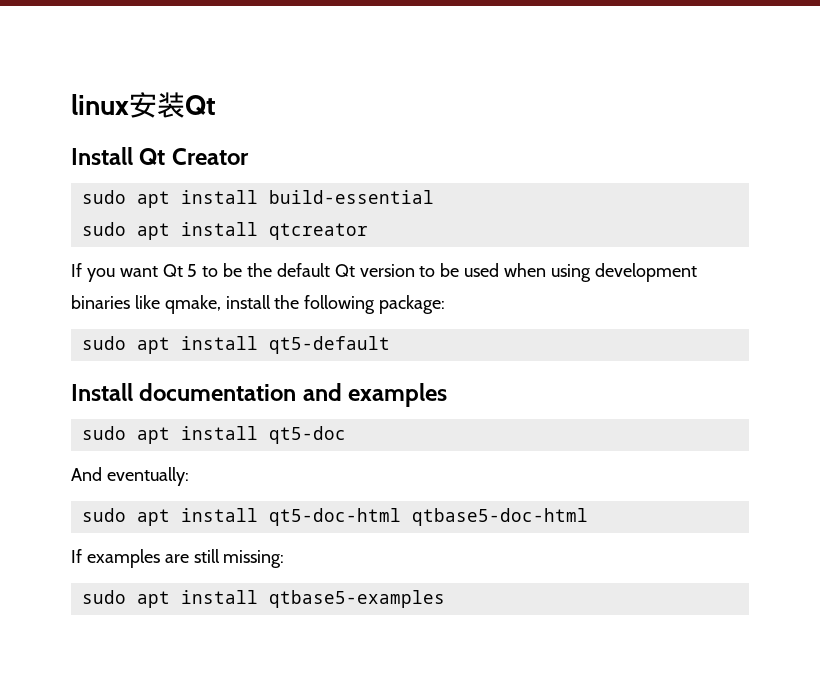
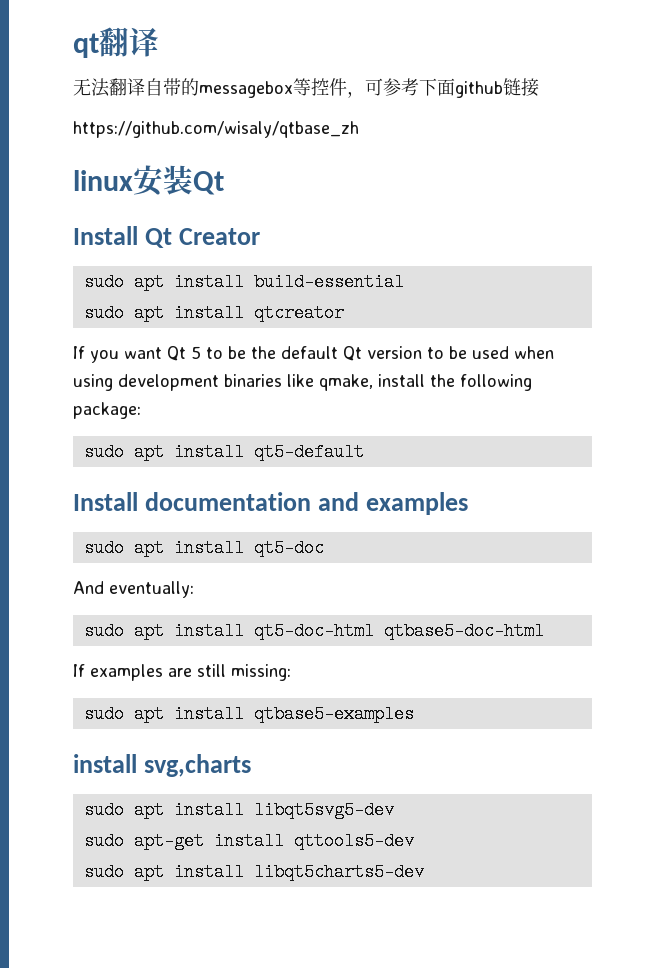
+ qt翻译
+ 无法翻译自带的messagebox等控件，可参考下面github链接
+ https://github.com/wisaly/qtbase_zh
+ install svg,charts
+ sudo apt install libqt5svg5-dev
+ sudo apt-get install qttools5-dev
+ sudo apt install libqt5charts5-dev

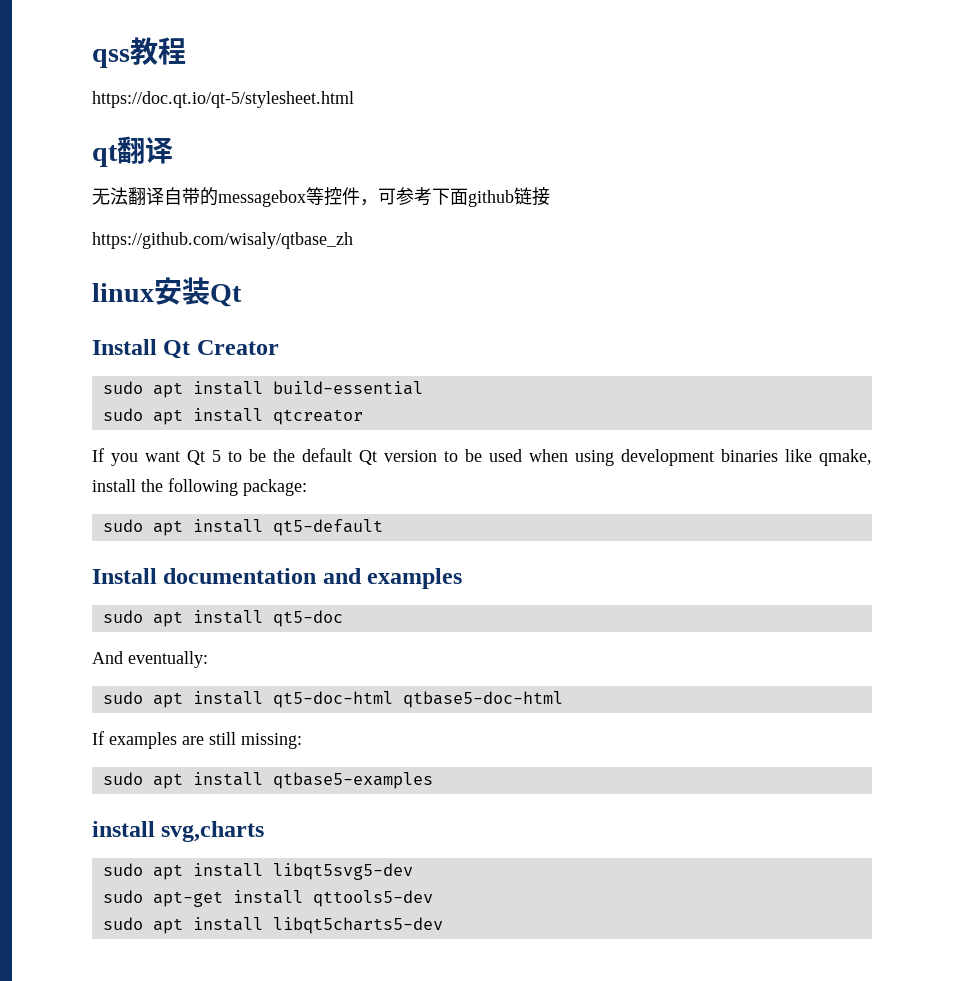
+ qss教程
+ https://doc.qt.io/qt-5/stylesheet.html

